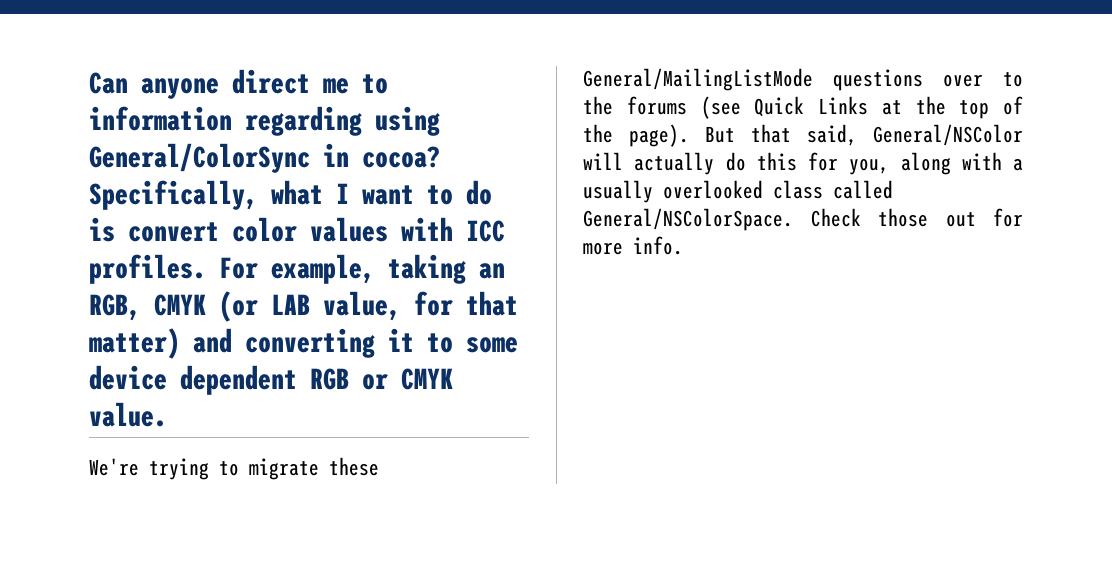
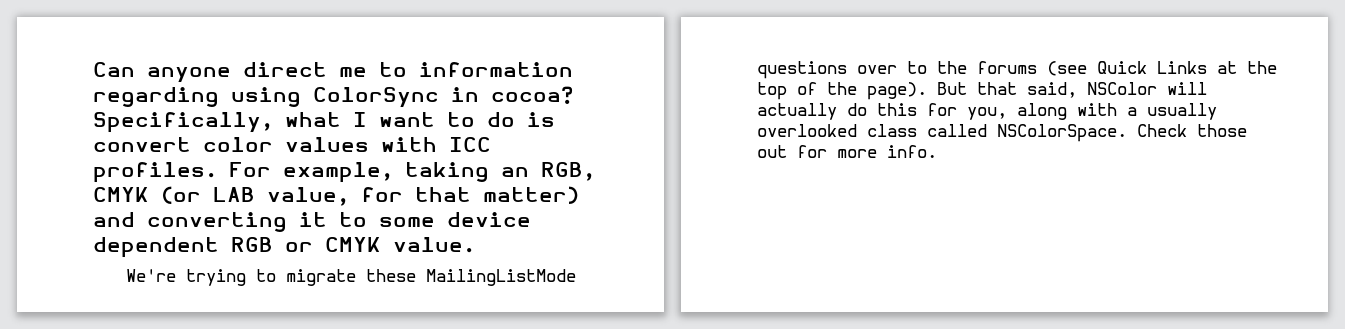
- Can anyone direct me to information regarding using General/ColorSync in cocoa?
+ Can anyone direct me to information regarding using ColorSync in cocoa?
- We're trying to migrate these General/MailingListMode questions over to the forums (see Quick Links at the top of the page).
+ We're trying to migrate these MailingListMode questions over to the forums (see Quick Links at the top of the page).
- But that said, General/NSColor will actually do this for you, along with a usually overlooked class called General/NSColorSpace.
+ But that said, NSColor will actually do this for you, along with a usually overlooked class called NSColorSpace.

